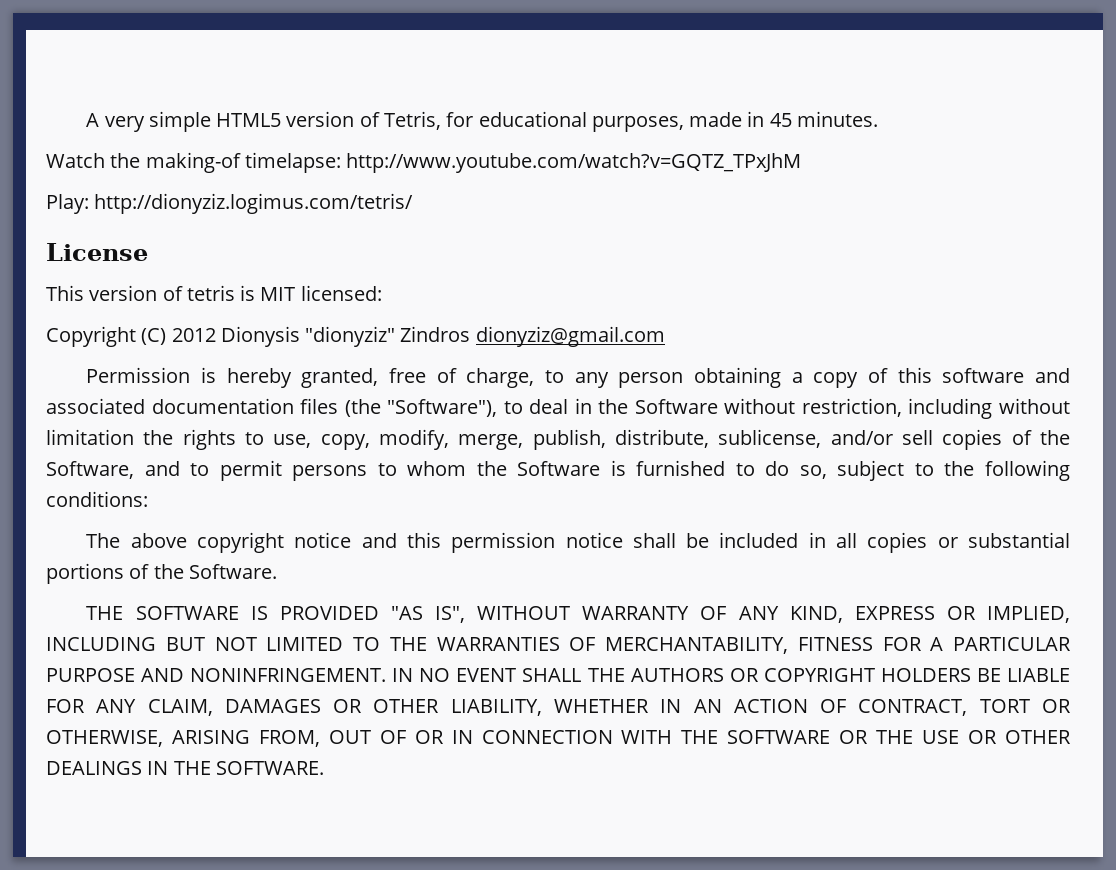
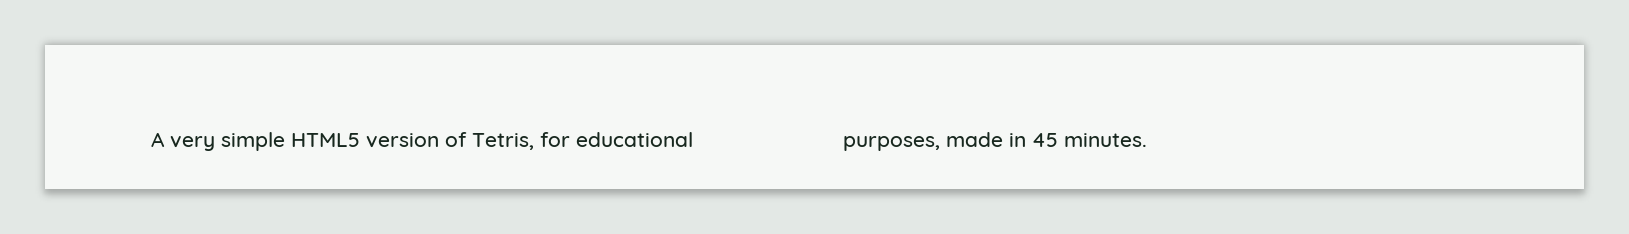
- Watch the making-of timelapse: http://www.youtube.com/watch?v=GQTZ_TPxJhM
- Play: http://dionyziz.logimus.com/tetris/
- License
- This version of tetris is MIT licensed:
- Copyright (C) 2012 Dionysis "dionyziz" Zindros dionyziz@gmail.com
- Permission is hereby granted, free of charge, to any person obtaining a copy of this software and associated documentation files (the "Software"), to deal in the Software without restriction, including without limitation the rights to use, copy, modify, merge, publish, distribute, sublicense, and/or sell copies of the Software, and to permit persons to whom the Software is furnished to do so, subject to the following conditions:
- The above copyright notice and this permission notice shall be included in all copies or substantial portions of the Software.
- THE SOFTWARE IS PROVIDED "AS IS", WITHOUT WARRANTY OF ANY KIND, EXPRESS OR IMPLIED, INCLUDING BUT NOT LIMITED TO THE WARRANTIES OF MERCHANTABILITY, FITNESS FOR A PARTICULAR PURPOSE AND NONINFRINGEMENT. IN NO EVENT SHALL THE AUTHORS OR COPYRIGHT HOLDERS BE LIABLE FOR ANY CLAIM, DAMAGES OR OTHER LIABILITY, WHETHER IN AN ACTION OF CONTRACT, TORT OR OTHERWISE, ARISING FROM, OUT OF OR IN CONNECTION WITH THE SOFTWARE OR THE USE OR OTHER DEALINGS IN THE SOFTWARE.

